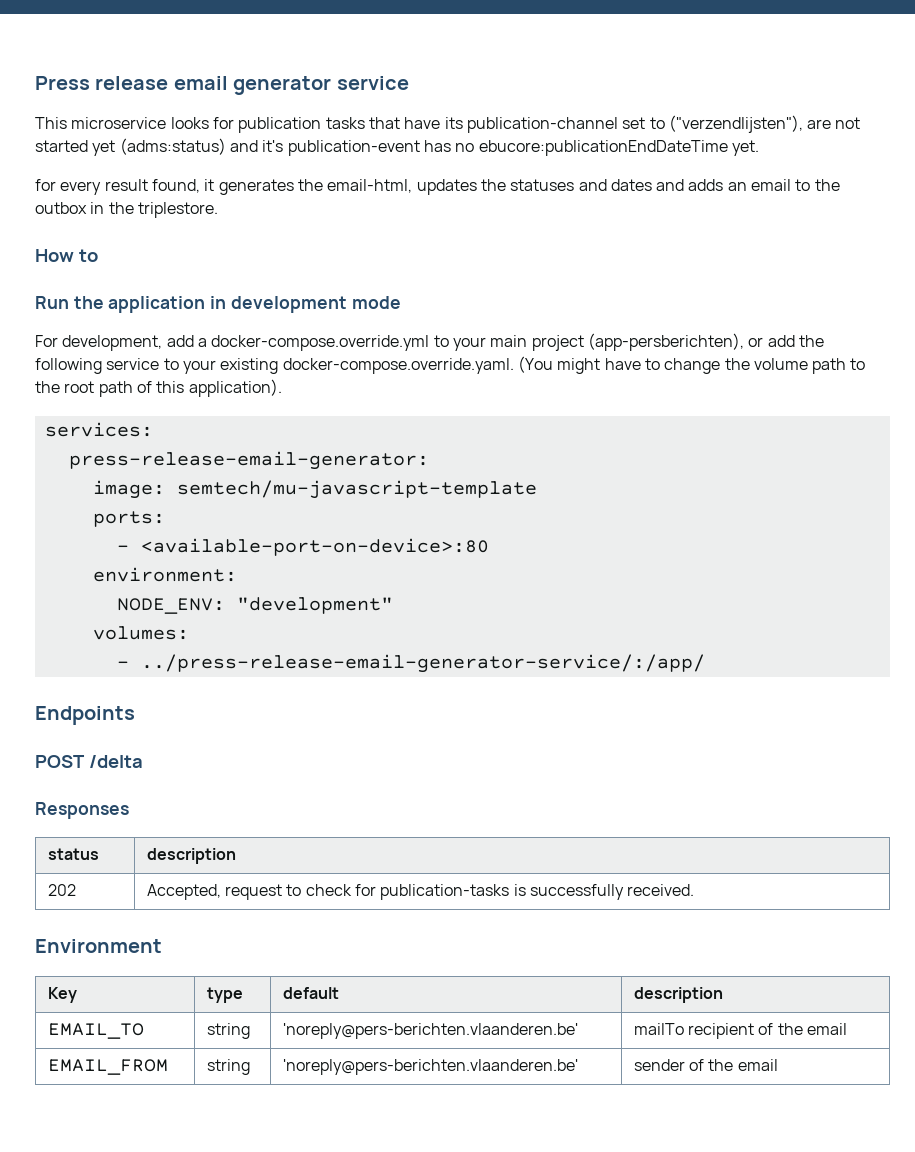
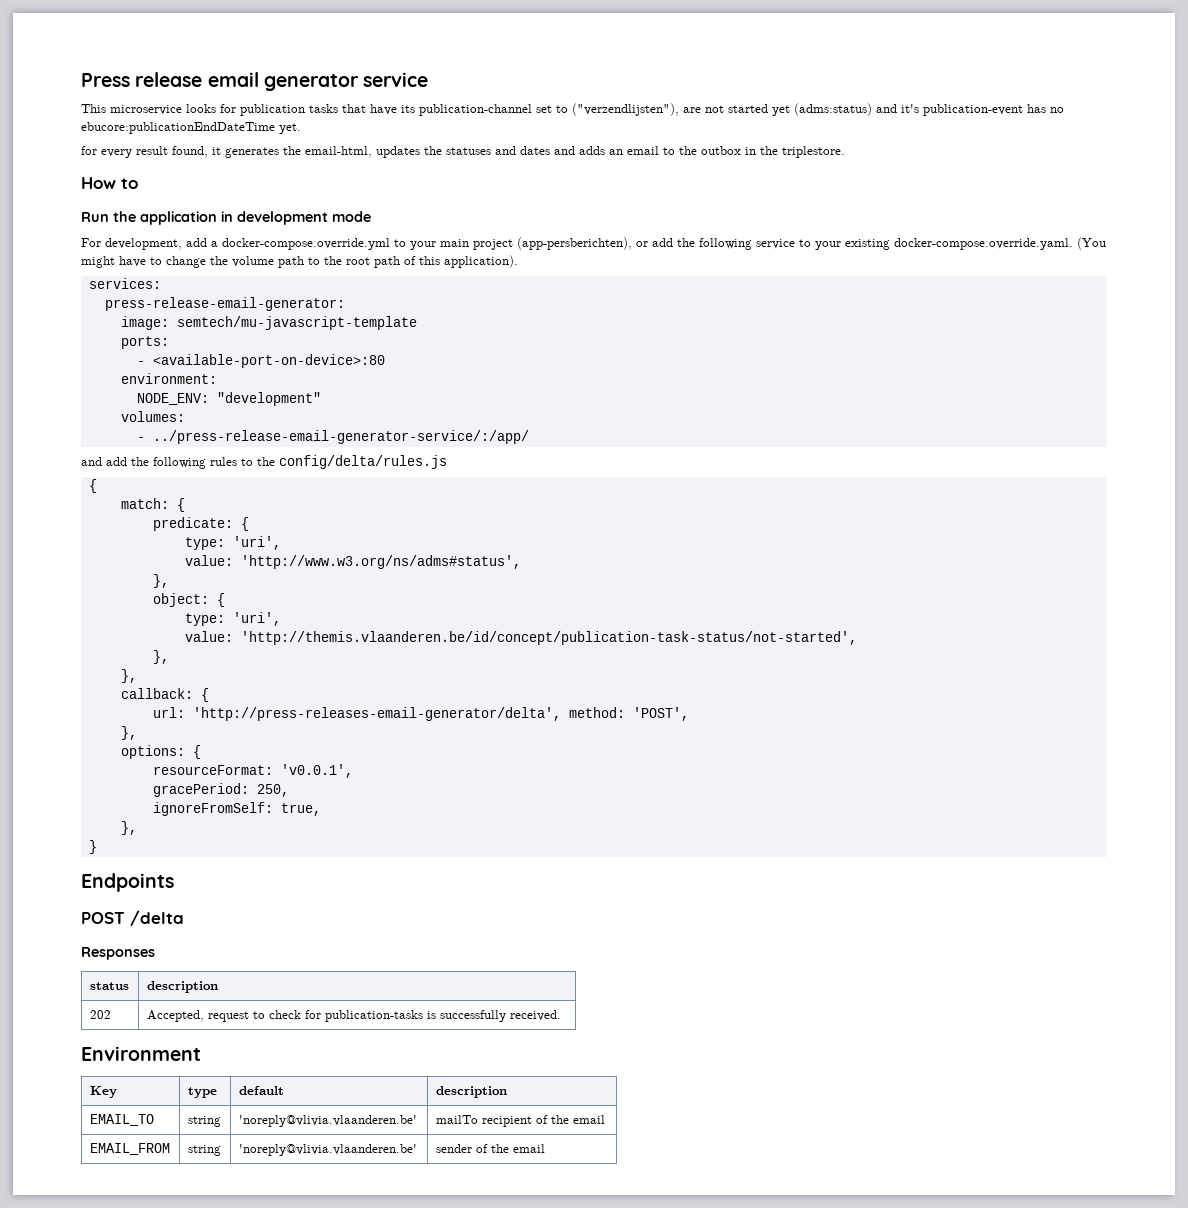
+ and add the following rules to the config/delta/rules.js
+ {
+ match: {
+ predicate: {
+ type: 'uri',
+ value: 'http://www.w3.org/ns/adms#status',
+ },
+ object: {
+ type: 'uri',
+ value: 'http://themis.vlaanderen.be/id/concept/publication-task-status/not-started',
+ },
+ },
+ callback: {
+ url: 'http://press-releases-email-generator/delta', method: 'POST',
+ },
+ options: {
+ resourceFormat: 'v0.0.1',
+ gracePeriod: 250,
+ ignoreFromSelf: true,
+ },
+ }
- EMAIL_TO | string | 'noreply@pers-berichten.vlaanderen.be' | mailTo recipient of the email
+ EMAIL_TO | string | 'noreply@vlivia.vlaanderen.be' | mailTo recipient of the email
- EMAIL_FROM | string | 'noreply@pers-berichten.vlaanderen.be' | sender of the email
+ EMAIL_FROM | string | 'noreply@vlivia.vlaanderen.be' | sender of the email

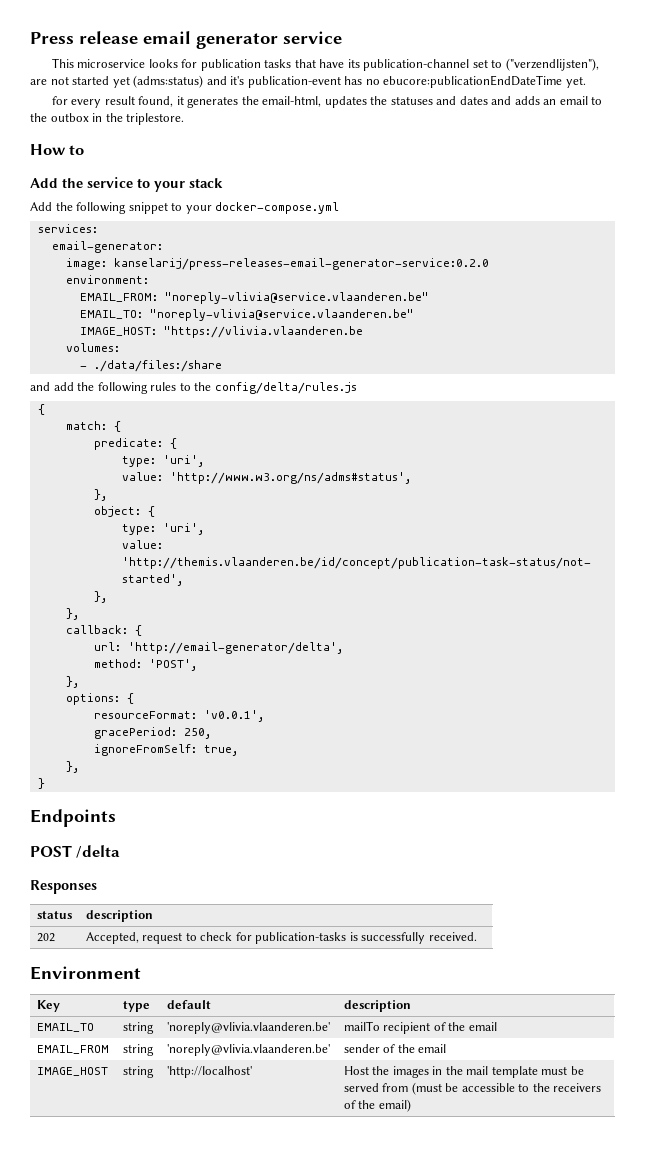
- Run the application in development mode
- For development, add a docker-compose.override.yml to your main project (app-persberichten), or add the following service to your existing docker-compose.override.yaml. (You might have to change the volume path to the root path of this application).
+ Add the service to your stack
+ Add the following snippet to your docker-compose.yml
- press-release-email-generator:
+ email-generator:
- image: semtech/mu-javascript-template
- ports:
- - <available-port-on-device>:80
+ image: kanselarij/press-releases-email-generator-service:0.2.0
  environment:
- NODE_ENV: "development"
+ EMAIL_FROM: "noreply-vlivia@service.vlaanderen.be"
+ EMAIL_TO: "noreply-vlivia@service.vlaanderen.be"
+ IMAGE_HOST: "https://vlivia.vlaanderen.be
- - ../press-release-email-generator-service/:/app/
+ - ./data/files:/share
- url: 'http://press-releases-email-generator/delta', method: 'POST',
+ url: 'http://email-generator/delta',
+ method: 'POST',
+ IMAGE_HOST | string | 'http://localhost' | Host the images in the mail template must be served from (must be accessible to the receivers of the email)

